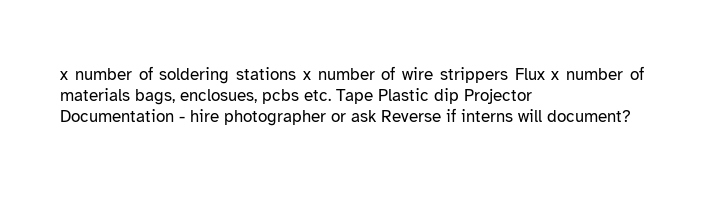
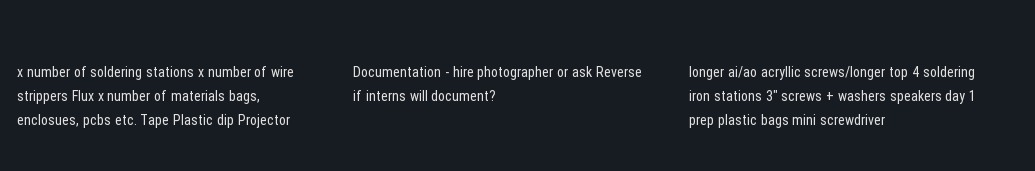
+ longer ai/ao acryllic screws/longer top 4 soldering iron stations 3" screws + washers speakers day 1 prep plastic bags mini screwdriver

